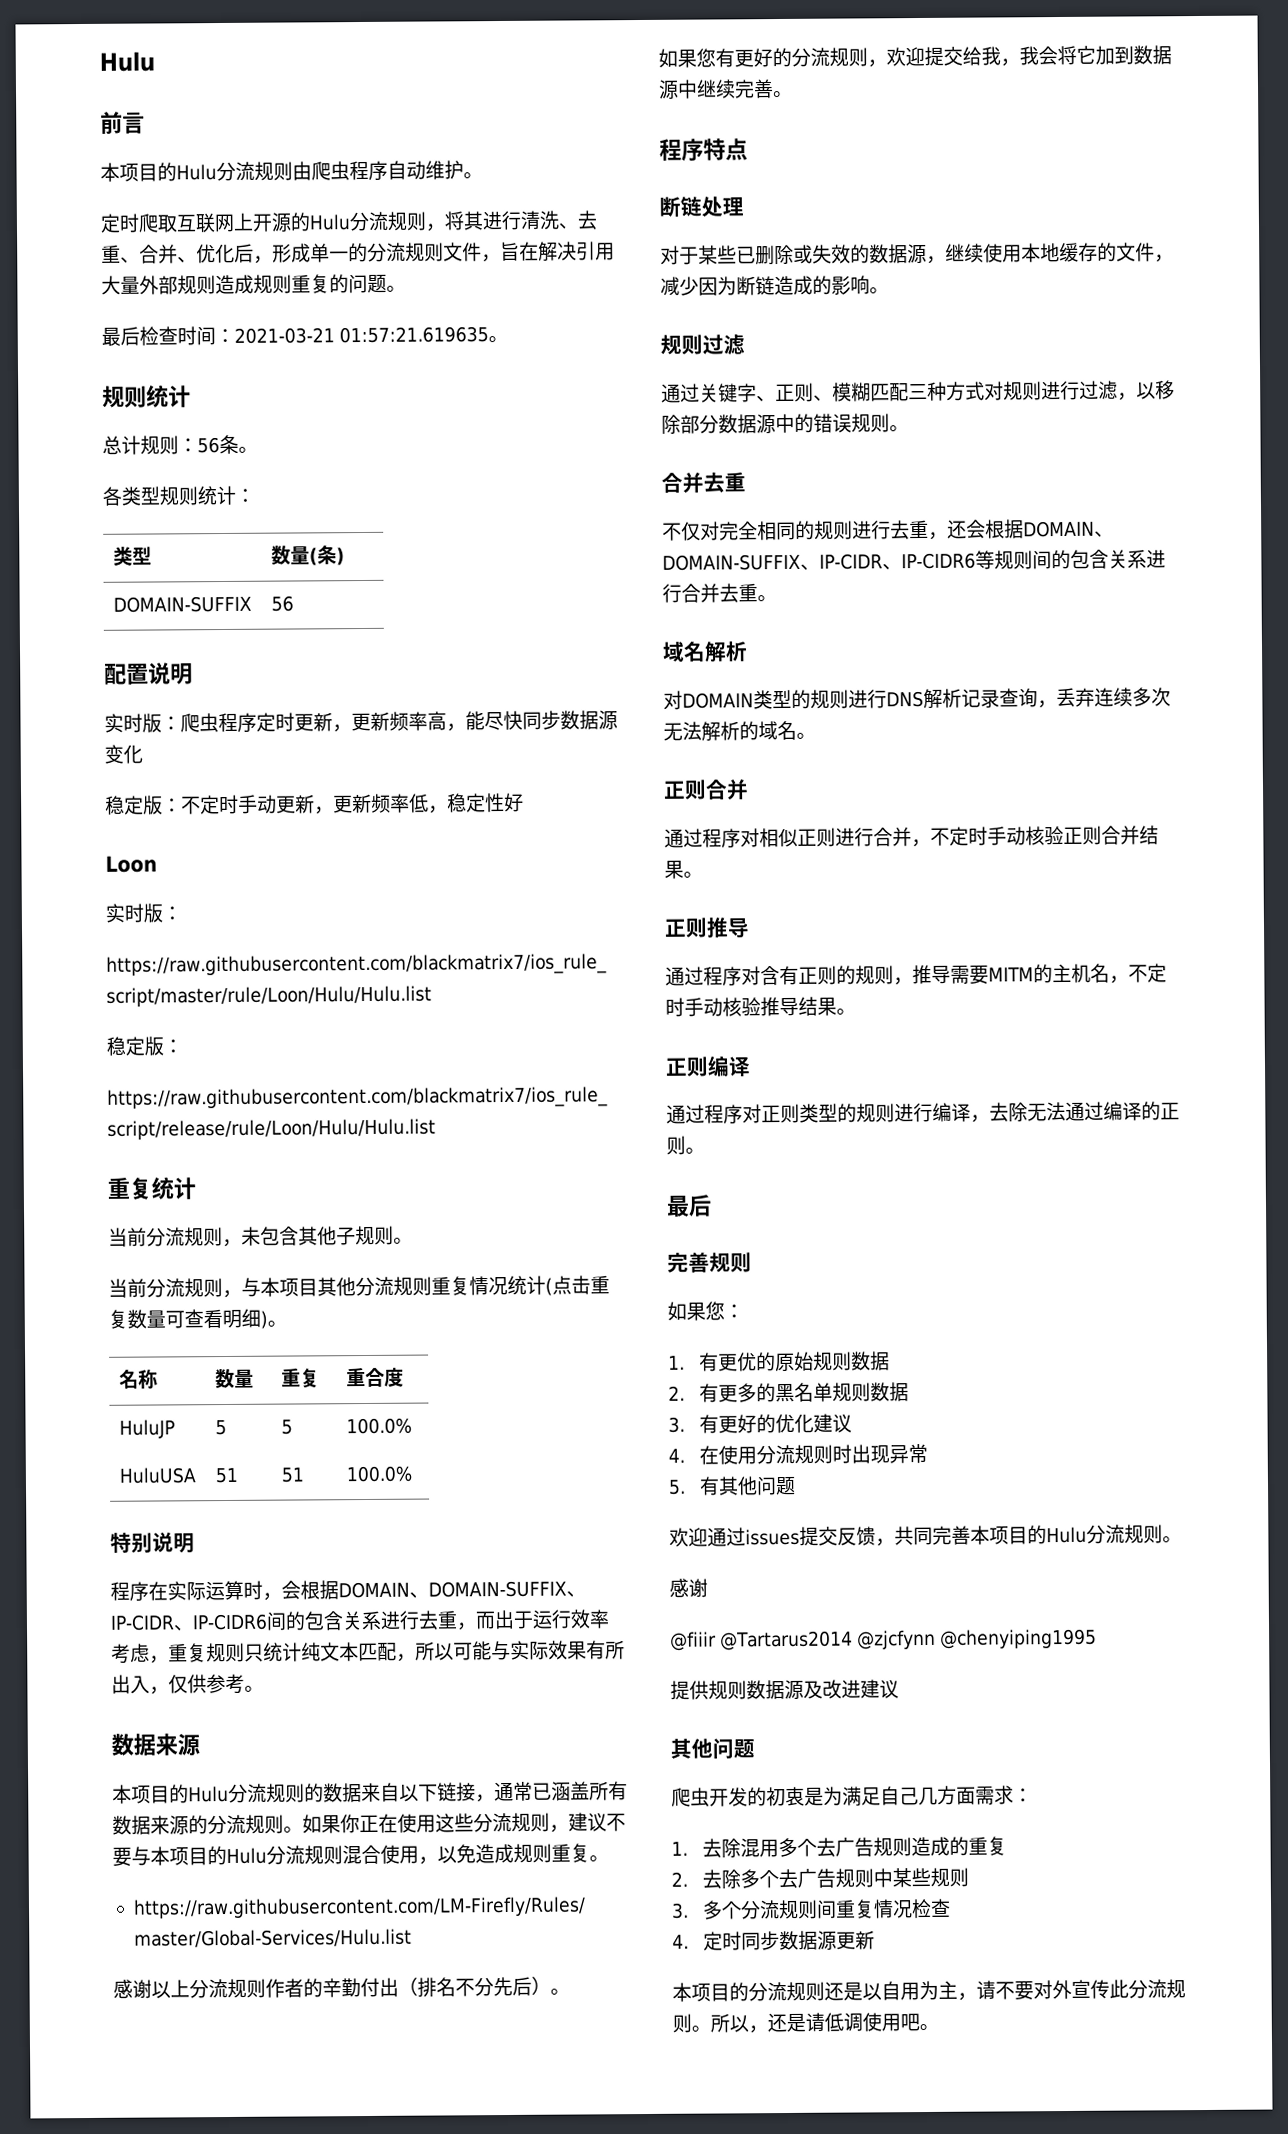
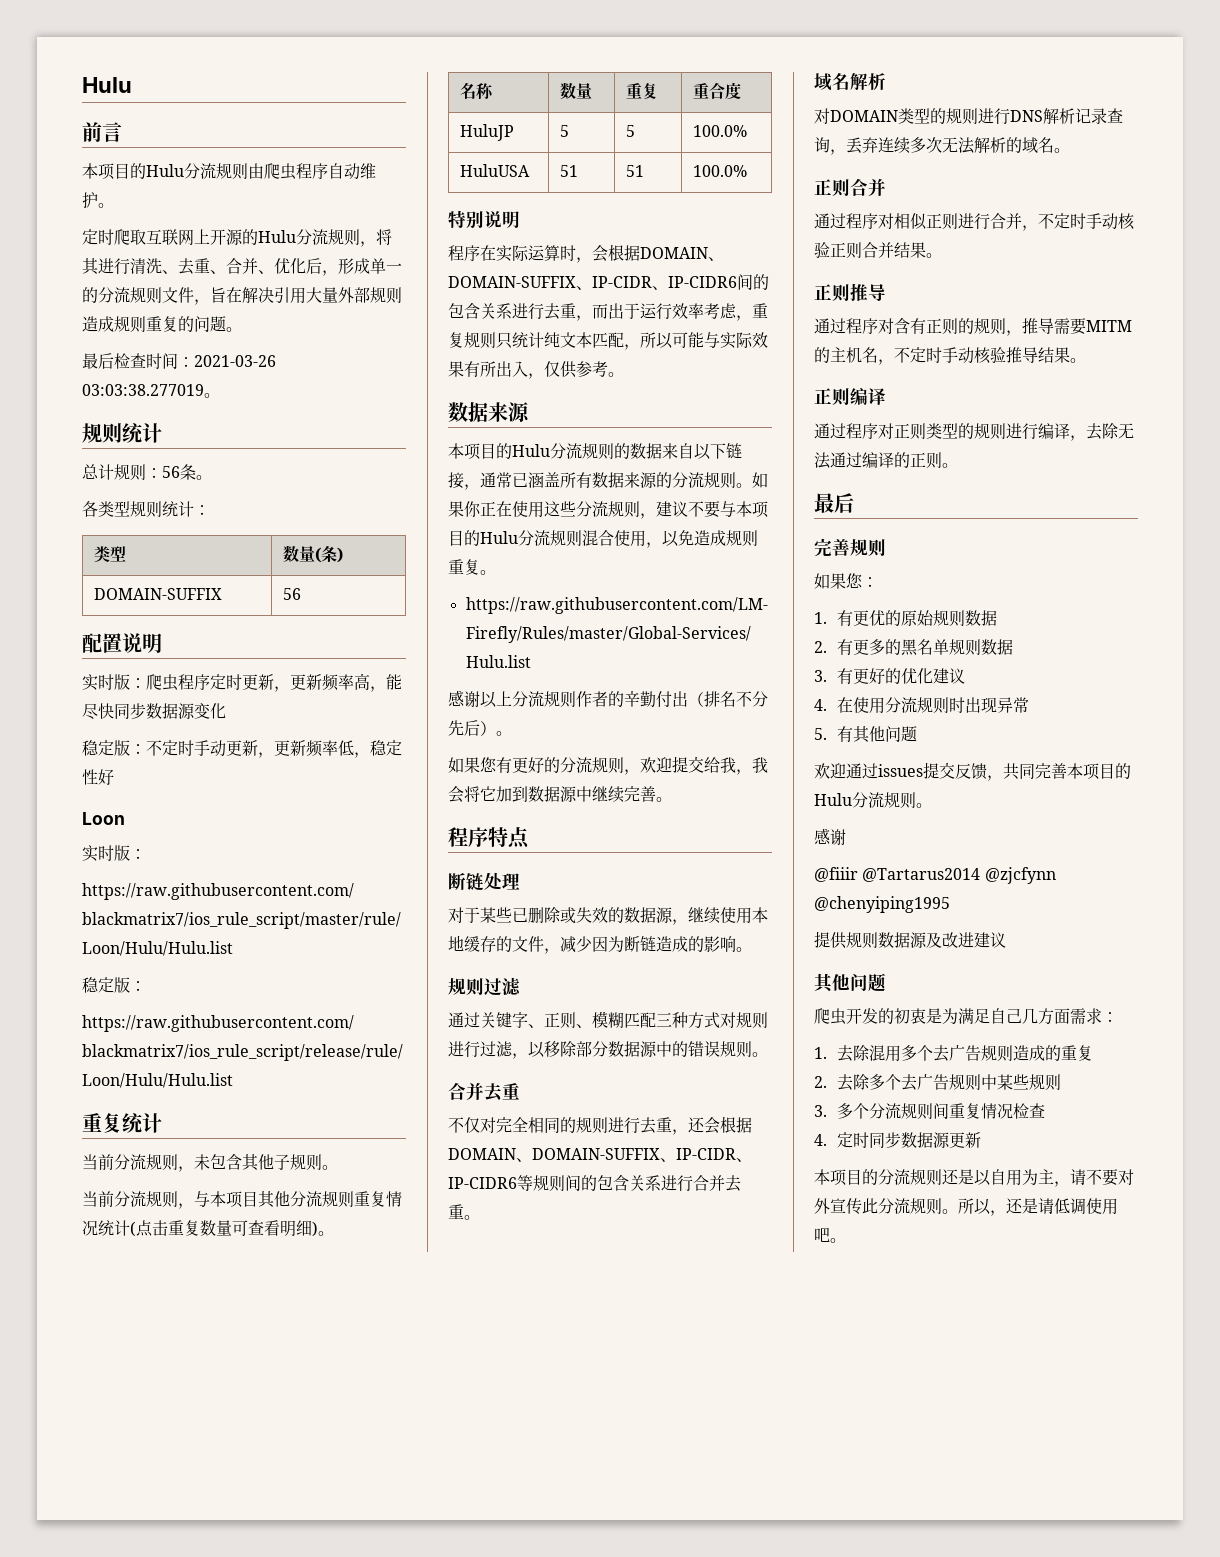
- 最后检查时间：2021-03-21 01:57:21.619635。
+ 最后检查时间：2021-03-26 03:03:38.277019。

